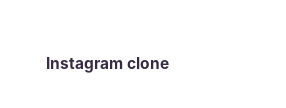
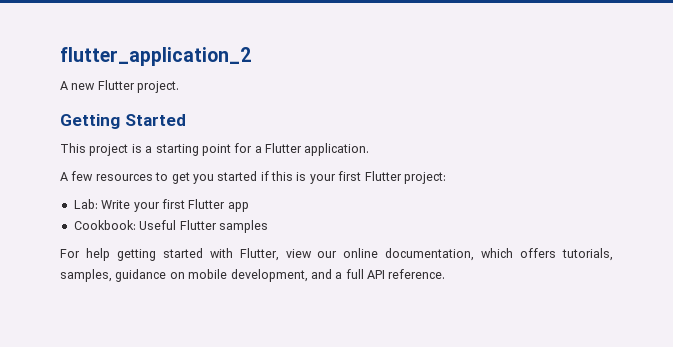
- Instagram clone
+ flutter_application_2
+ A new Flutter project.
+ Getting Started
+ This project is a starting point for a Flutter application.
+ A few resources to get you started if this is your first Flutter project:
+ Lab: Write your first Flutter app
+ Cookbook: Useful Flutter samples
+ For help getting started with Flutter, view our online documentation, which offers tutorials, samples, guidance on mobile development, and a full API reference.

